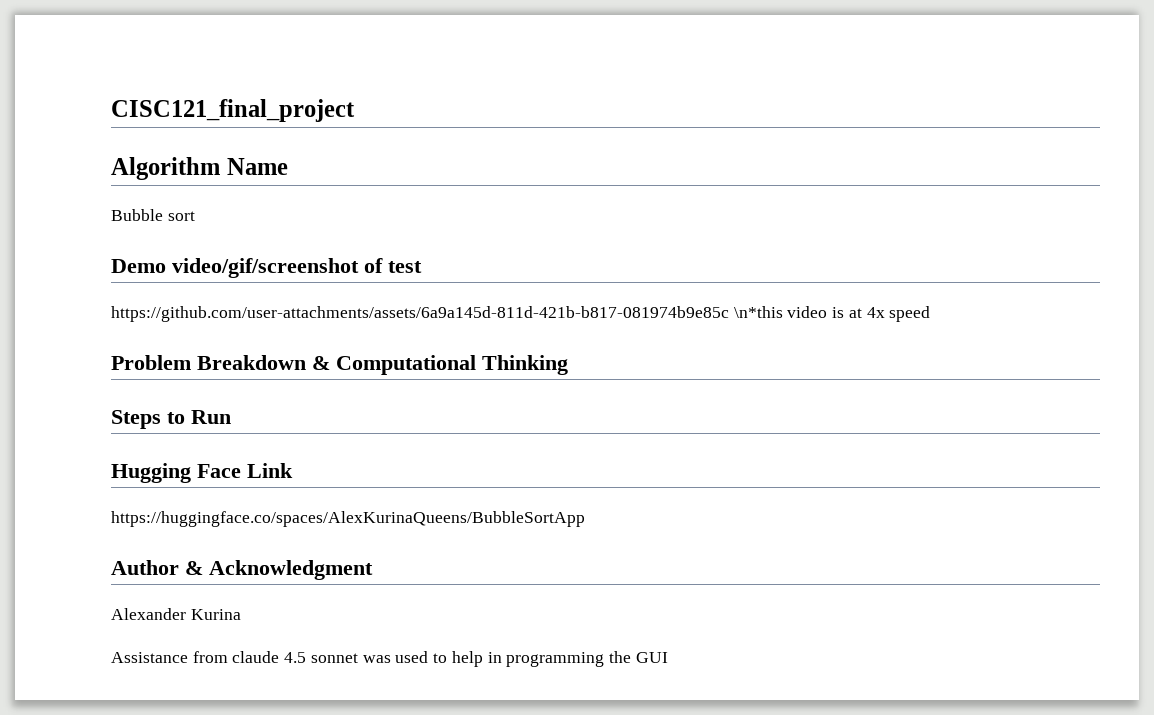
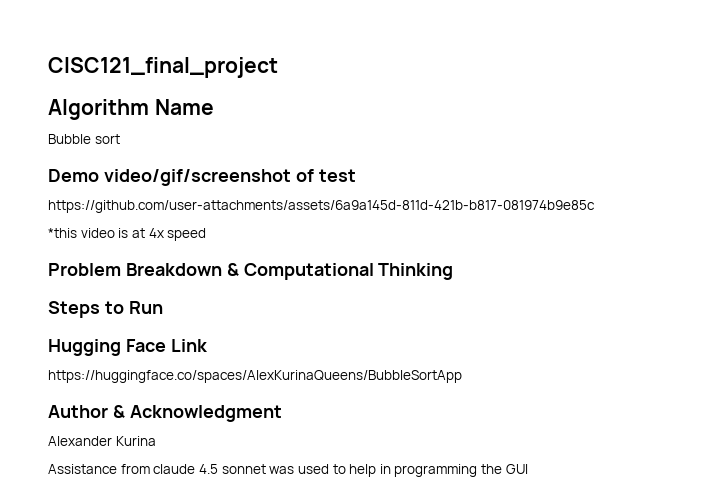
- https://github.com/user-attachments/assets/6a9a145d-811d-421b-b817-081974b9e85c \n*this video is at 4x speed
+ https://github.com/user-attachments/assets/6a9a145d-811d-421b-b817-081974b9e85c
+ *this video is at 4x speed

